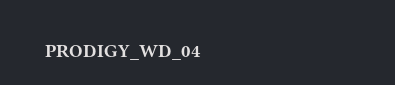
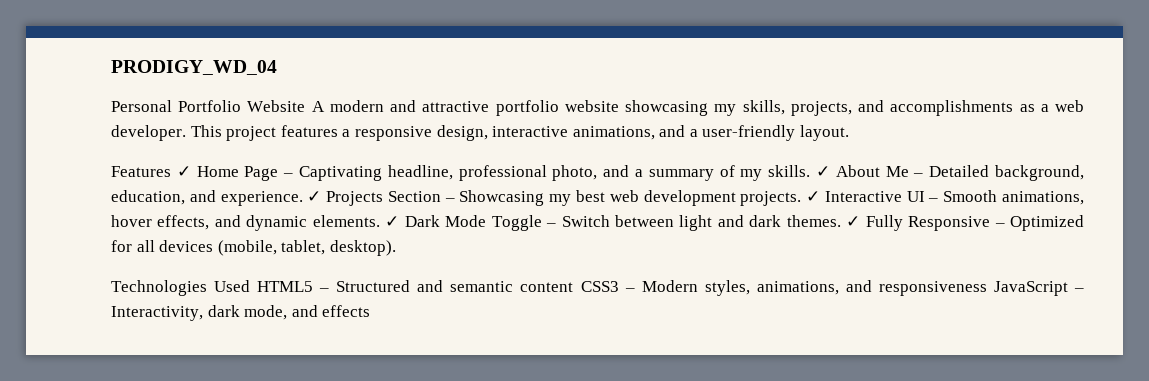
+ Personal Portfolio Website A modern and attractive portfolio website showcasing my skills, projects, and accomplishments as a web developer. This project features a responsive design, interactive animations, and a user-friendly layout.
+ Features ✓ Home Page – Captivating headline, professional photo, and a summary of my skills. ✓ About Me – Detailed background, education, and experience. ✓ Projects Section – Showcasing my best web development projects. ✓ Interactive UI – Smooth animations, hover effects, and dynamic elements. ✓ Dark Mode Toggle – Switch between light and dark themes. ✓ Fully Responsive – Optimized for all devices (mobile, tablet, desktop).
+ Technologies Used HTML5 – Structured and semantic content CSS3 – Modern styles, animations, and responsiveness JavaScript – Interactivity, dark mode, and effects

